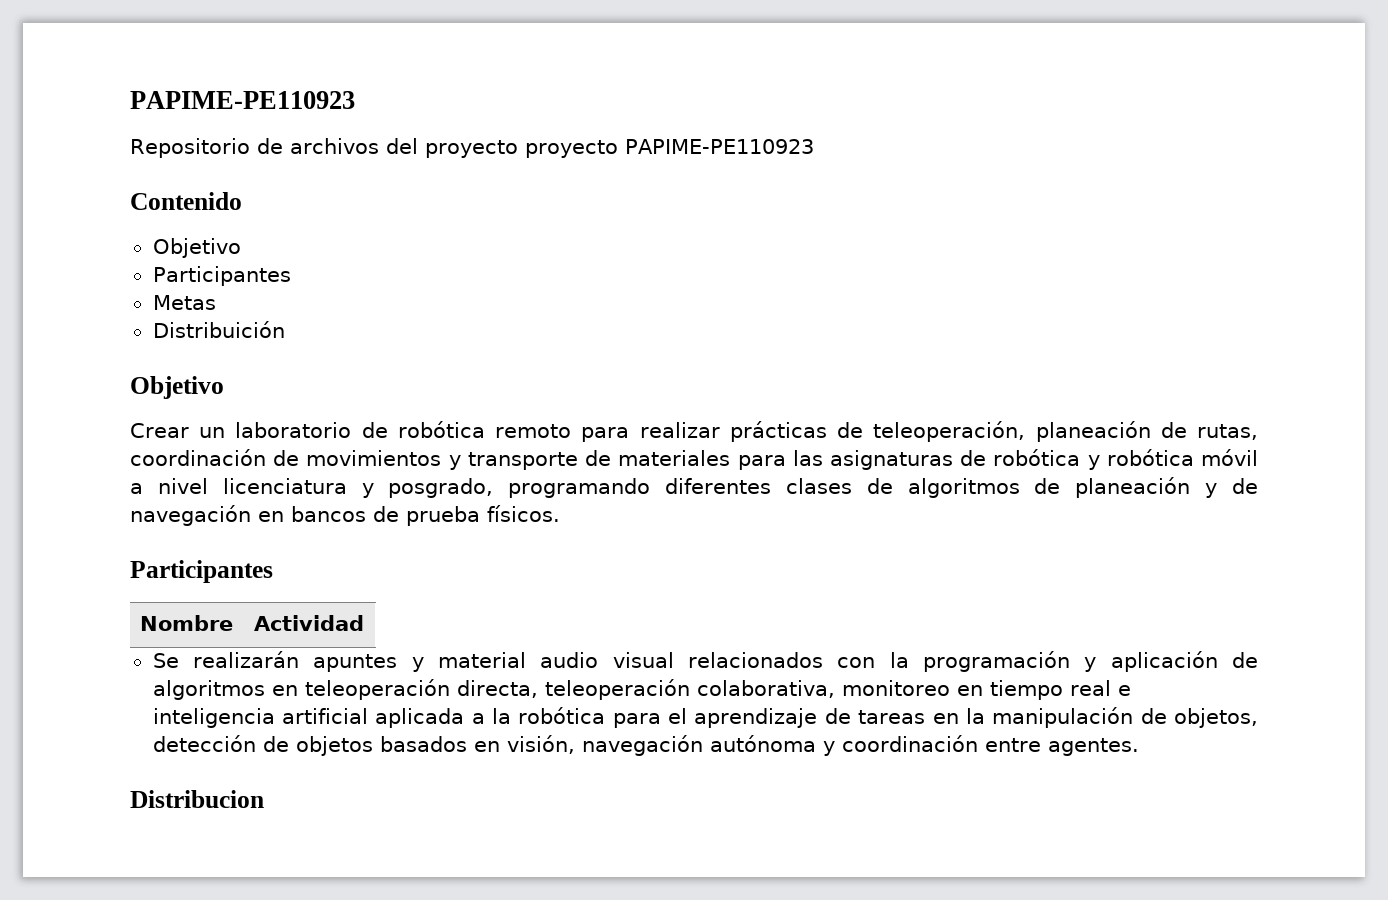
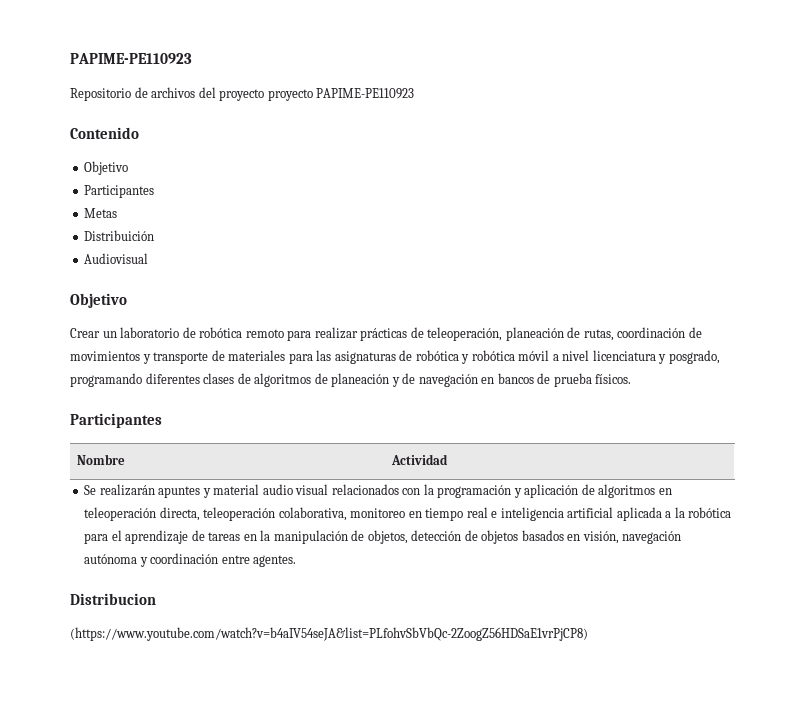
+ Audiovisual
+ (https://www.youtube.com/watch?v=b4aIV54seJA&list=PLfohvSbVbQc-2ZoogZ56HDSaE1vrPjCP8)

